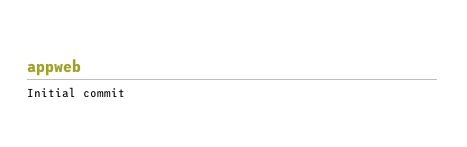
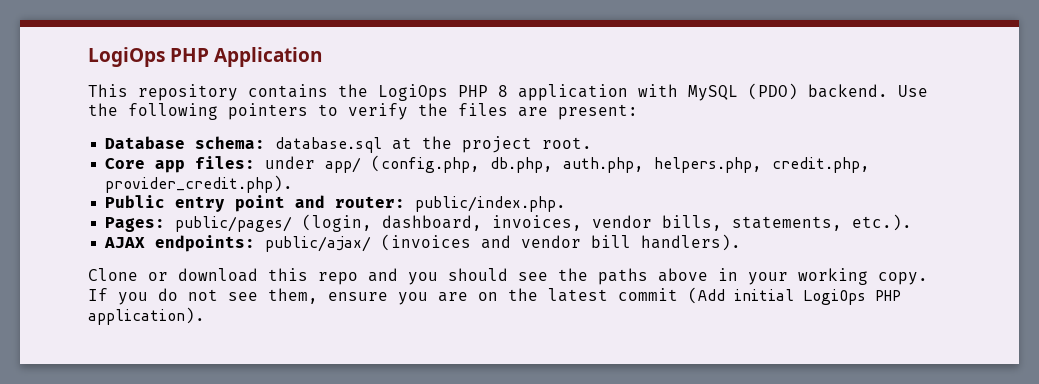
- appweb
- Initial commit
+ LogiOps PHP Application
+ This repository contains the LogiOps PHP 8 application with MySQL (PDO) backend. Use the following pointers to verify the files are present:
+ Database schema: database.sql at the project root.
+ Core app files: under app/ (config.php, db.php, auth.php, helpers.php, credit.php, provider_credit.php).
+ Public entry point and router: public/index.php.
+ Pages: public/pages/ (login, dashboard, invoices, vendor bills, statements, etc.).
+ AJAX endpoints: public/ajax/ (invoices and vendor bill handlers).
+ Clone or download this repo and you should see the paths above in your working copy. If you do not see them, ensure you are on the latest commit (Add initial LogiOps PHP application).

